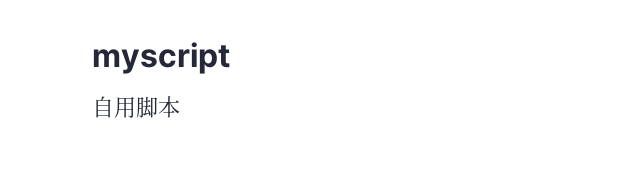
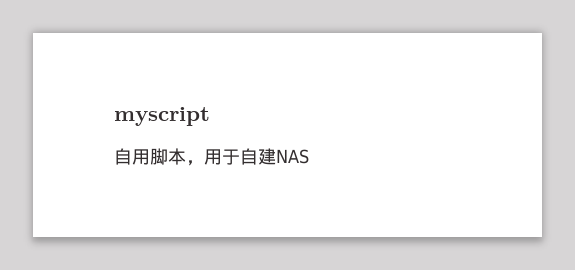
- 自用脚本
+ 自用脚本，用于自建NAS

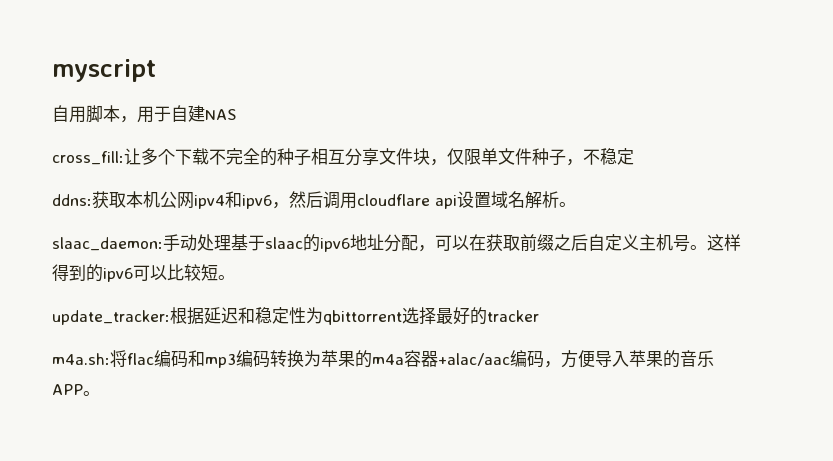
+ cross_fill:让多个下载不完全的种子相互分享文件块，仅限单文件种子，不稳定
+ ddns:获取本机公网ipv4和ipv6，然后调用cloudflare api设置域名解析。
+ slaac_daemon:手动处理基于slaac的ipv6地址分配，可以在获取前缀之后自定义主机号。这样得到的ipv6可以比较短。
+ update_tracker:根据延迟和稳定性为qbittorrent选择最好的tracker
+ m4a.sh:将flac编码和mp3编码转换为苹果的m4a容器+alac/aac编码，方便导入苹果的音乐APP。

